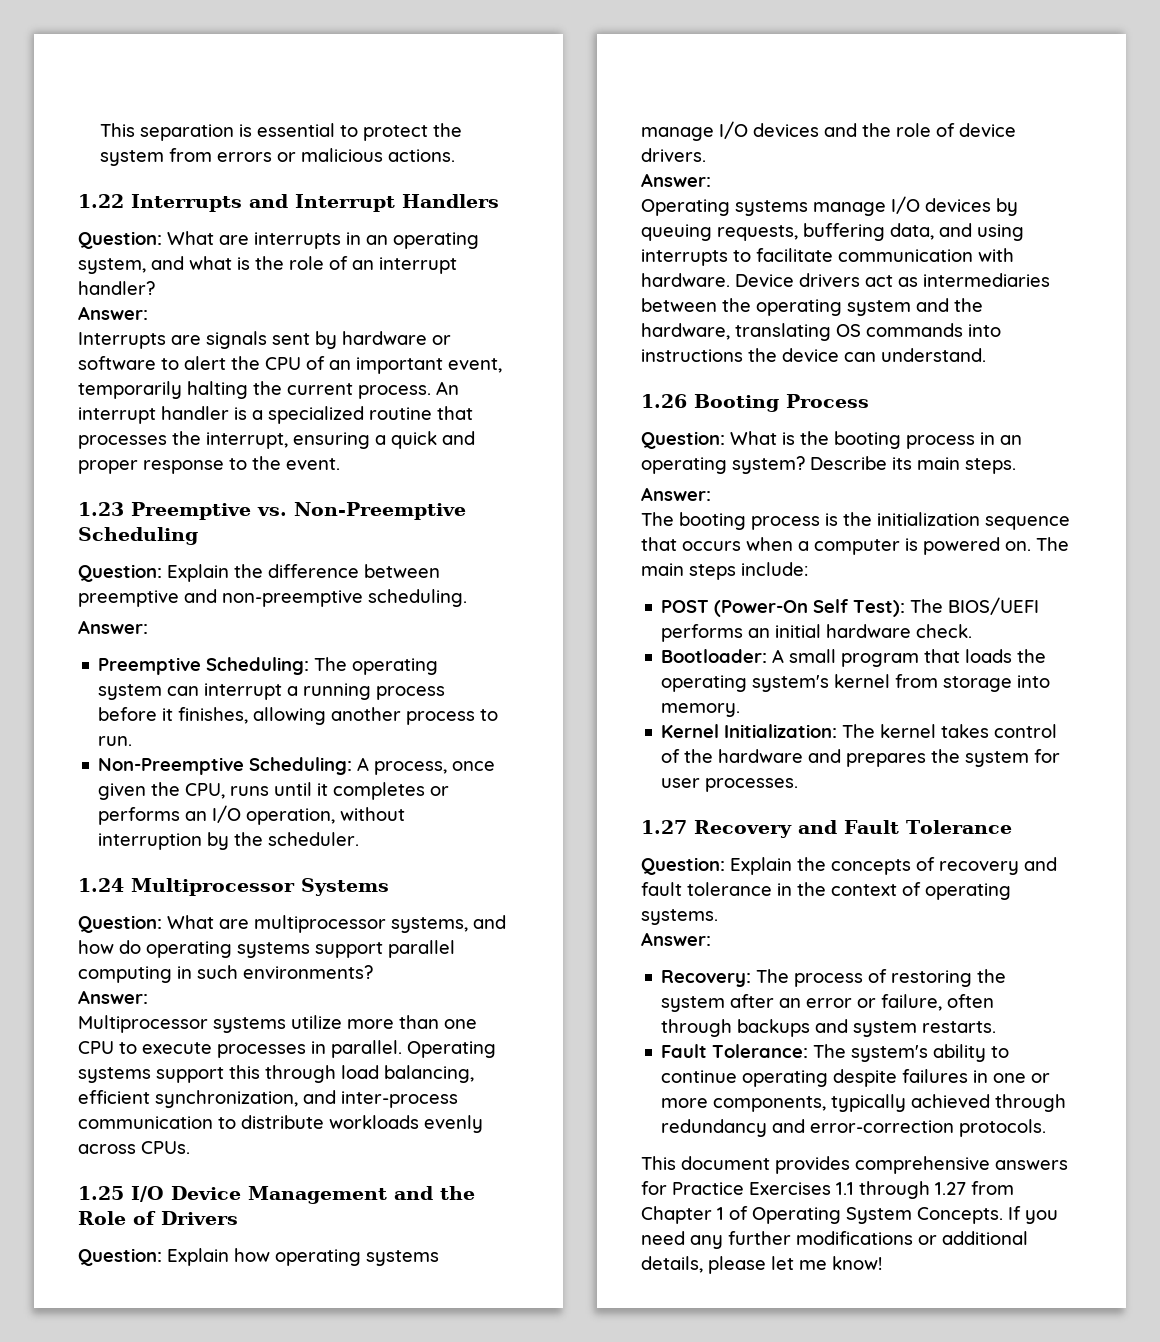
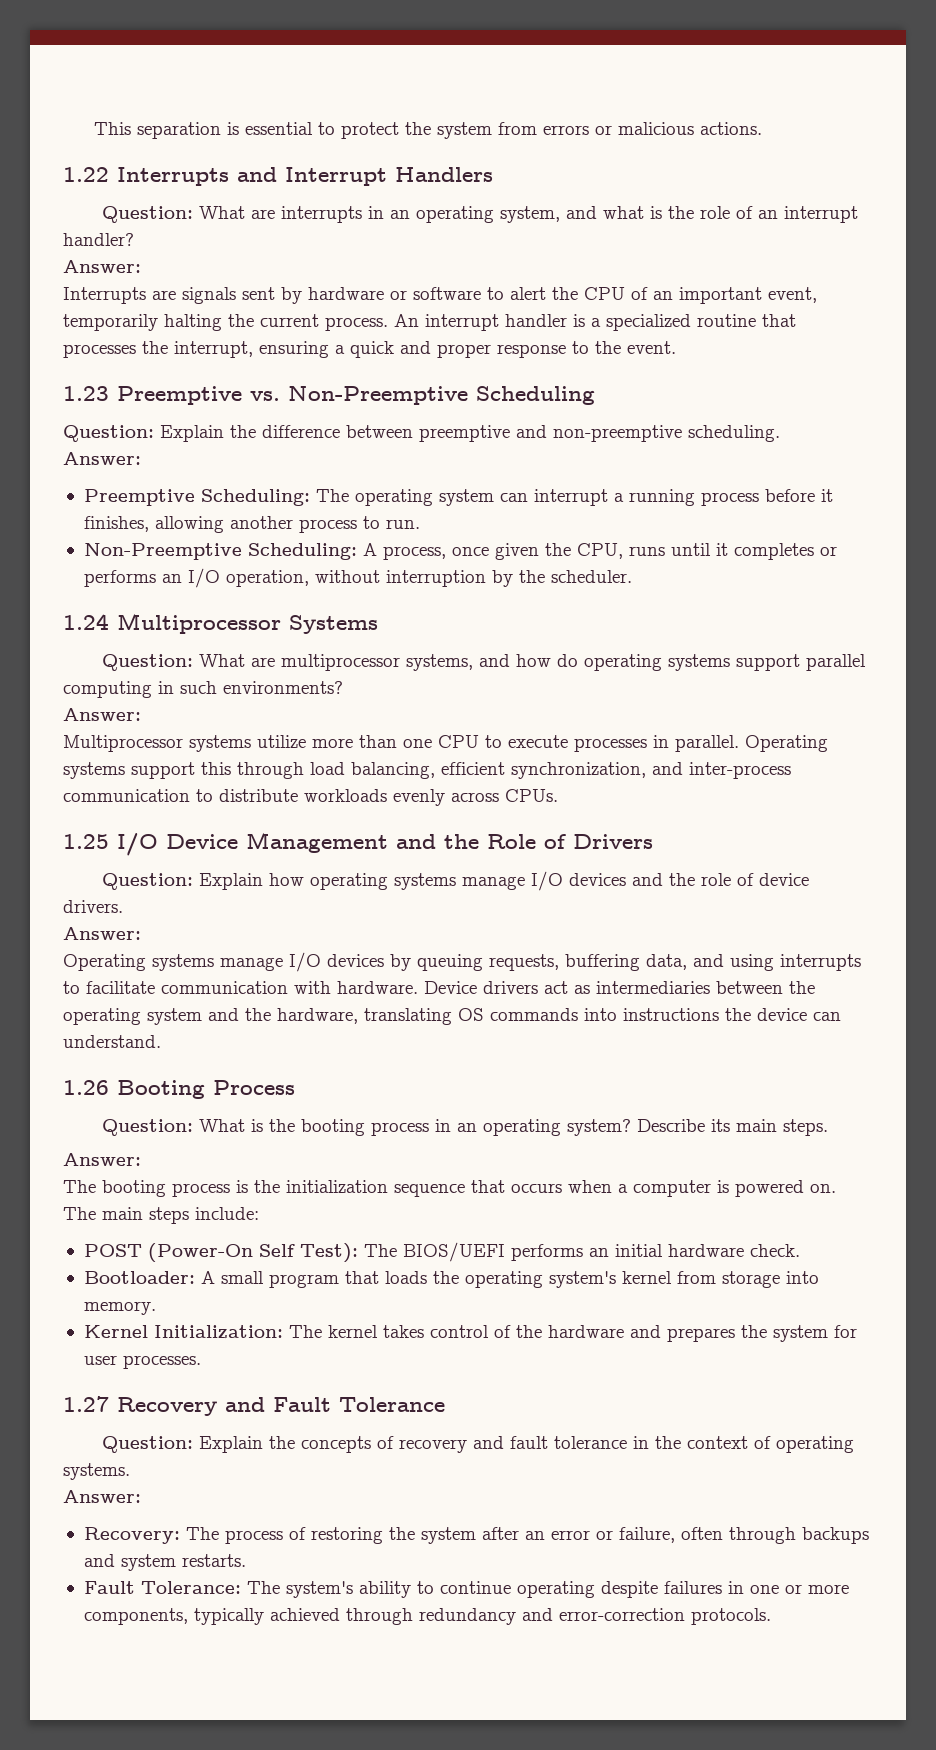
- This document provides comprehensive answers for Practice Exercises 1.1 through 1.27 from Chapter 1 of Operating System Concepts. If you need any further modifications or additional details, please let me know!

